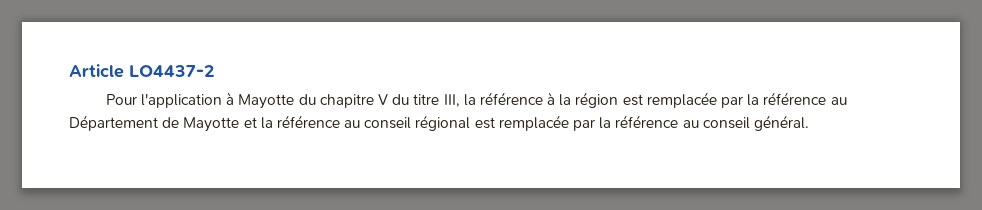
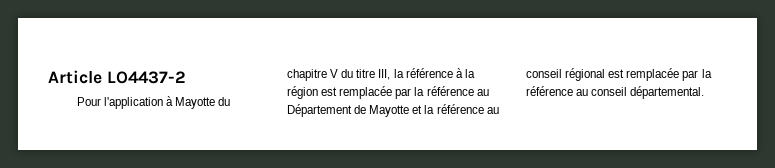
- Pour l'application à Mayotte du chapitre V du titre III, la référence à la région est remplacée par la référence au Département de Mayotte et la référence au conseil régional est remplacée par la référence au conseil général.
+ Pour l'application à Mayotte du chapitre V du titre III, la référence à la région est remplacée par la référence au Département de Mayotte et la référence au conseil régional est remplacée par la référence au conseil départemental.

